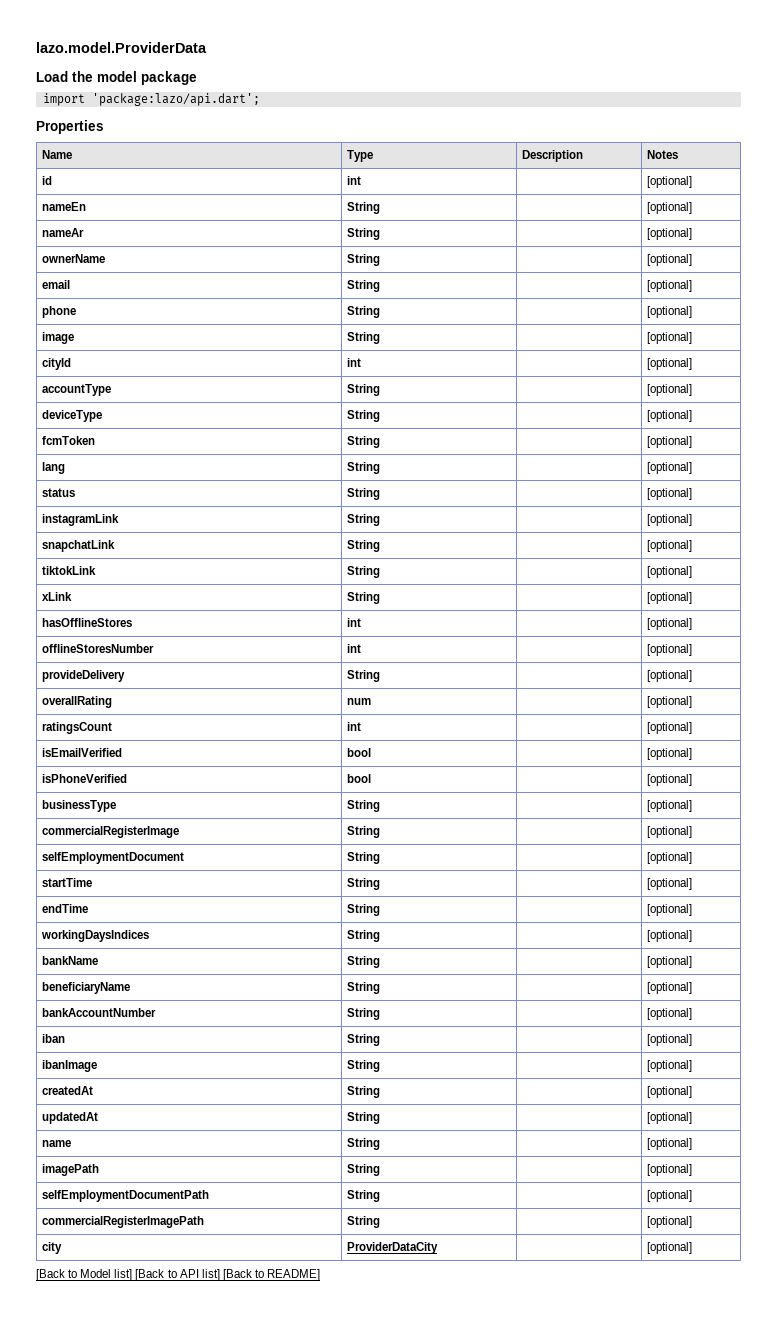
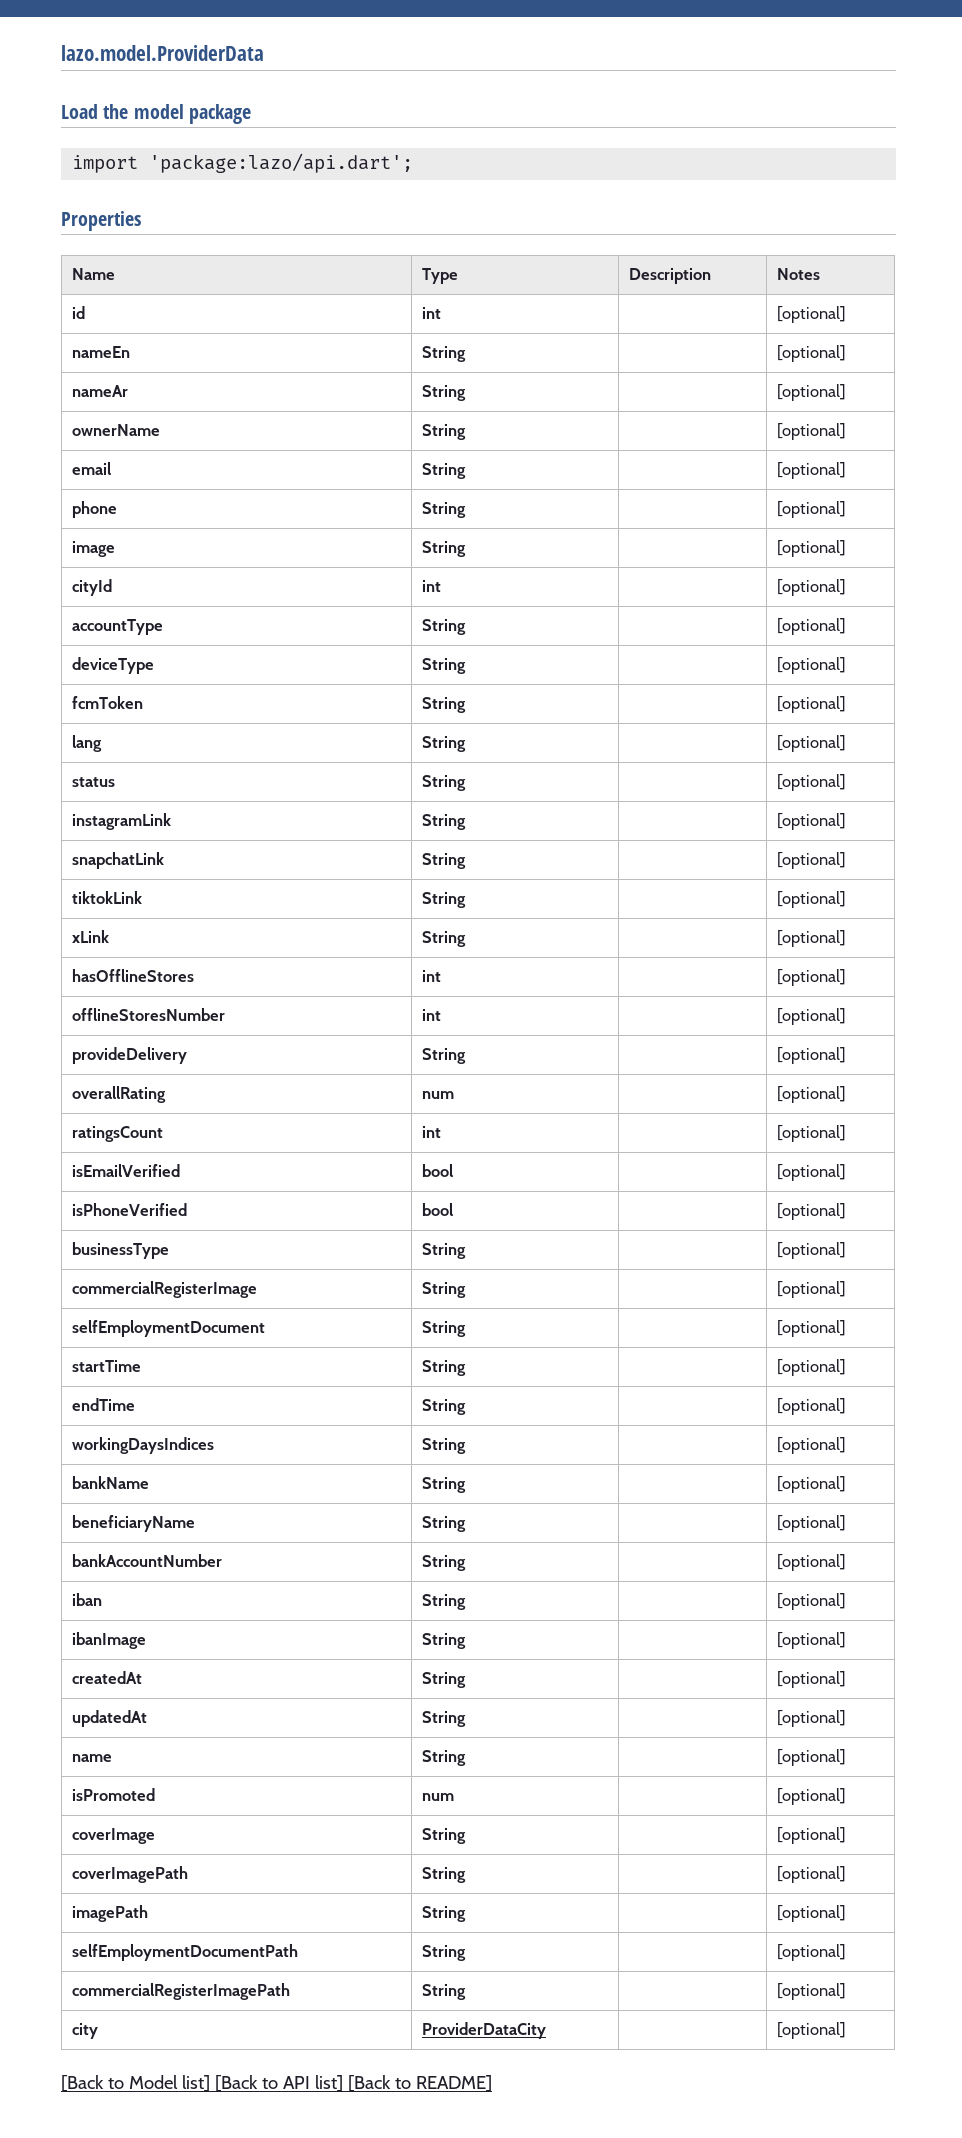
+ isPromoted | num | | [optional]
+ coverImage | String | | [optional]
+ coverImagePath | String | | [optional]

